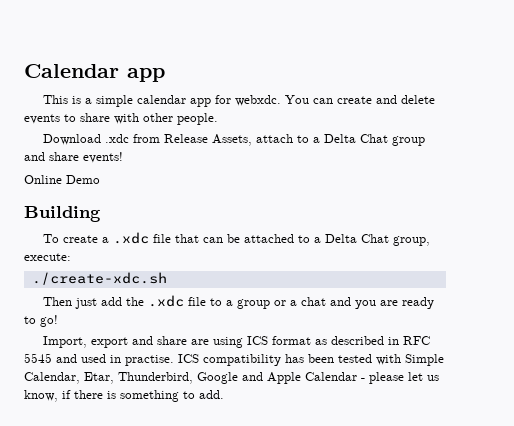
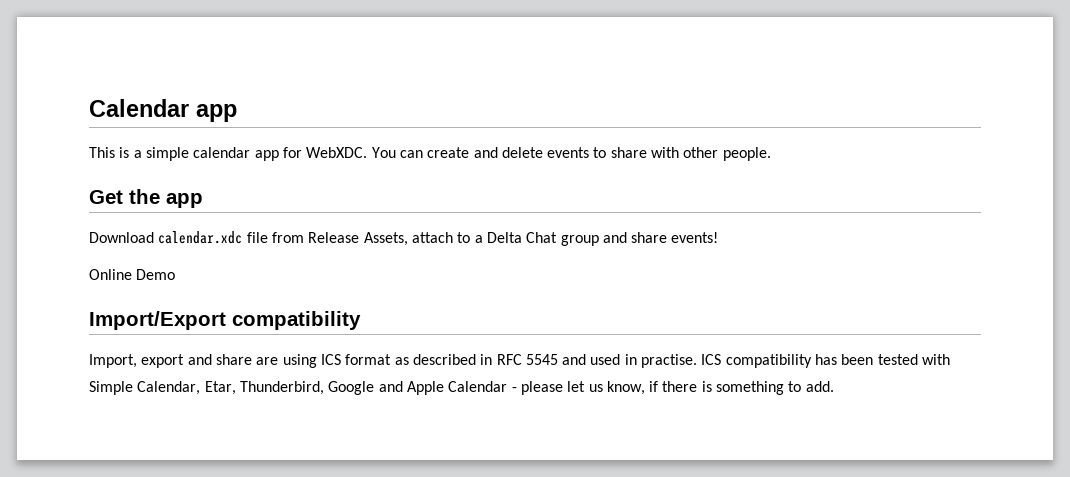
- This is a simple calendar app for webxdc.
+ This is a simple calendar app for WebXDC.
+ Get the app
- Download .xdc from Release Assets, attach to a Delta Chat group and share events!
+ Download calendar.xdc file from Release Assets, attach to a Delta Chat group and share events!
- Building
- To create a .xdc file that can be attached to a Delta Chat group, execute:
- ./create-xdc.sh
- Then just add the .xdc file to a group or a chat and you are ready to go!
+ Import/Export compatibility

